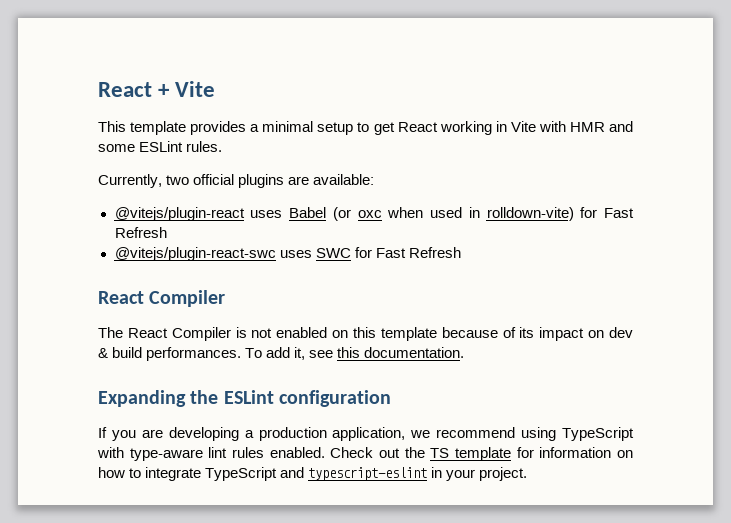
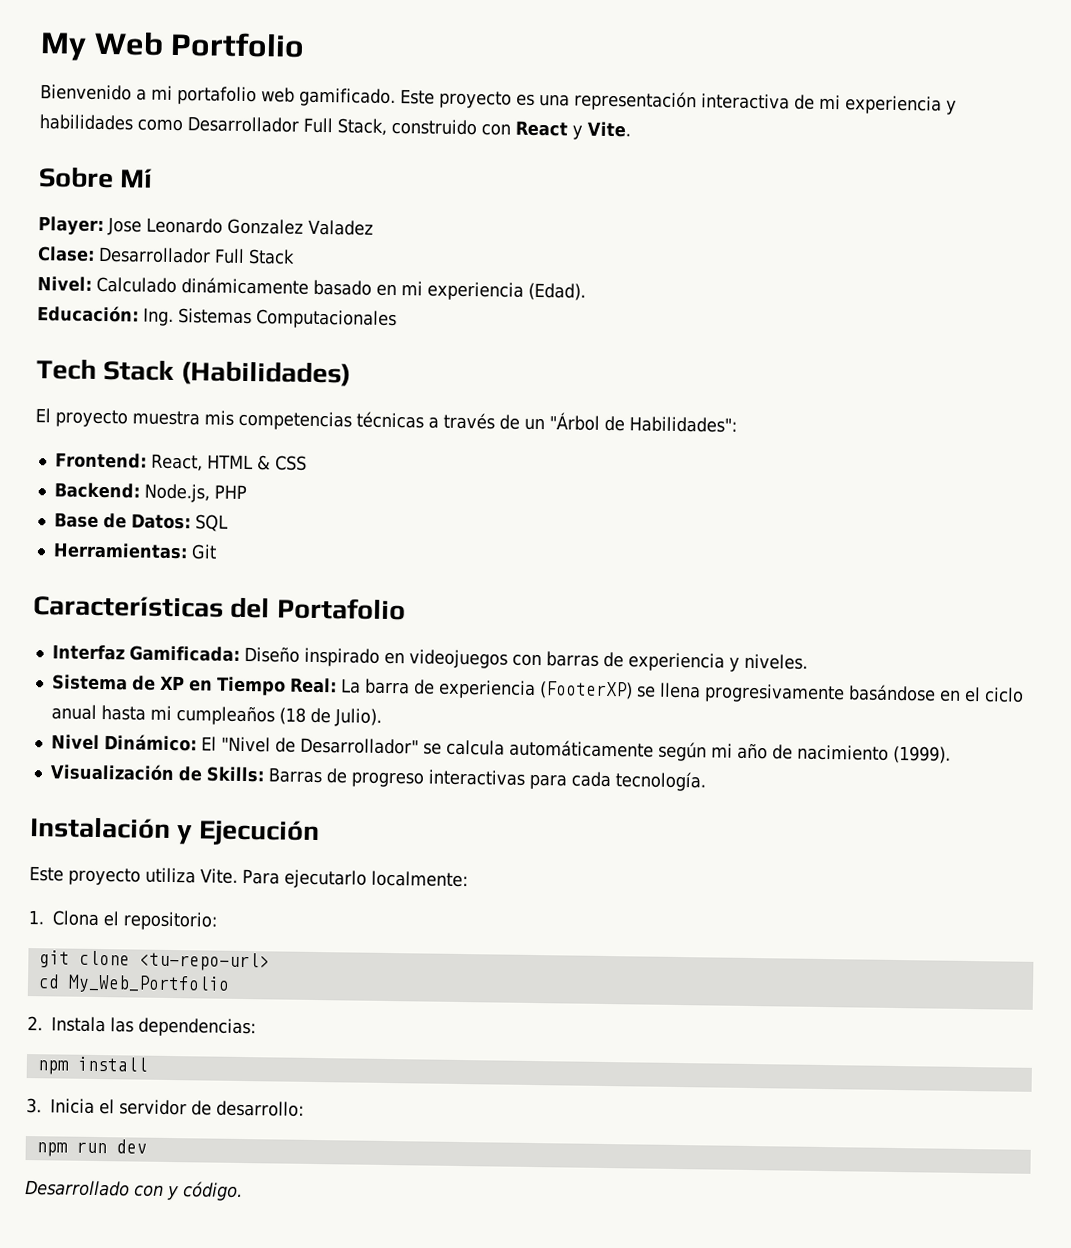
- React + Vite
- This template provides a minimal setup to get React working in Vite with HMR and some ESLint rules.
- Currently, two official plugins are available:
- @vitejs/plugin-react uses Babel (or oxc when used in rolldown-vite) for Fast Refresh
- @vitejs/plugin-react-swc uses SWC for Fast Refresh
- React Compiler
- The React Compiler is not enabled on this template because of its impact on dev & build performances. To add it, see this documentation.
- Expanding the ESLint configuration
- If you are developing a production application, we recommend using TypeScript with type-aware lint rules enabled. Check out the TS template for information on how to integrate TypeScript and typescript-eslint in your project.
+ My Web Portfolio
+ Bienvenido a mi portafolio web gamificado. Este proyecto es una representación interactiva de mi experiencia y habilidades como Desarrollador Full Stack, construido con React y Vite.
+ Sobre Mí
+ Player: Jose Leonardo Gonzalez Valadez
+ Clase: Desarrollador Full Stack
+ Nivel: Calculado dinámicamente basado en mi experiencia (Edad).
+ Educación: Ing. Sistemas Computacionales
+ Tech Stack (Habilidades)
+ El proyecto muestra mis competencias técnicas a través de un "Árbol de Habilidades":
+ Frontend: React, HTML & CSS
+ Backend: Node.js, PHP
+ Base de Datos: SQL
+ Herramientas: Git
+ Características del Portafolio
+ Interfaz Gamificada: Diseño inspirado en videojuegos con barras de experiencia y niveles.
+ Sistema de XP en Tiempo Real: La barra de experiencia (FooterXP) se llena progresivamente basándose en el ciclo anual hasta mi cumpleaños (18 de Julio).
+ Nivel Dinámico: El "Nivel de Desarrollador" se calcula automáticamente según mi año de nacimiento (1999).
+ Visualización de Skills: Barras de progreso interactivas para cada tecnología.
+ Instalación y Ejecución
+ Este proyecto utiliza Vite. Para ejecutarlo localmente:
+ 1. Clona el repositorio:
+ git clone <tu-repo-url>
+ cd My_Web_Portfolio
+ 2. Instala las dependencias:
+ npm install
+ 3. Inicia el servidor de desarrollo:
+ npm run dev
+ Desarrollado con y código.

